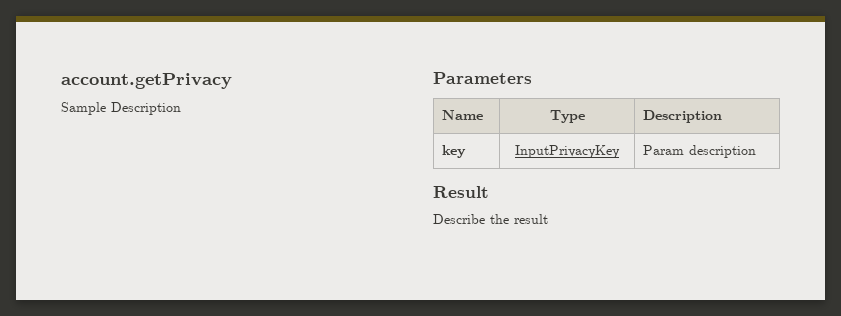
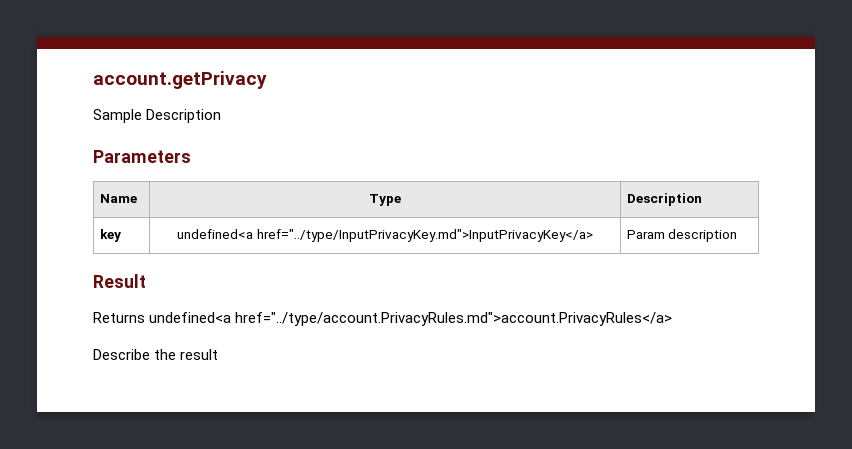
- key | InputPrivacyKey | Param description
+ key | undefined<a href="../type/InputPrivacyKey.md">InputPrivacyKey</a> | Param description
+ Returns undefined<a href="../type/account.PrivacyRules.md">account.PrivacyRules</a>

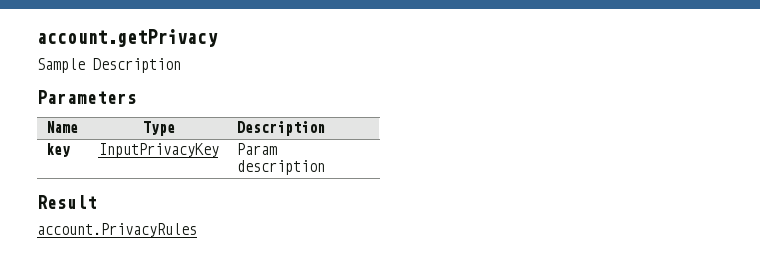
- key | undefined<a href="../type/InputPrivacyKey.md">InputPrivacyKey</a> | Param description
+ key | InputPrivacyKey | Param description
- Returns undefined<a href="../type/account.PrivacyRules.md">account.PrivacyRules</a>
- Describe the result
+ account.PrivacyRules

